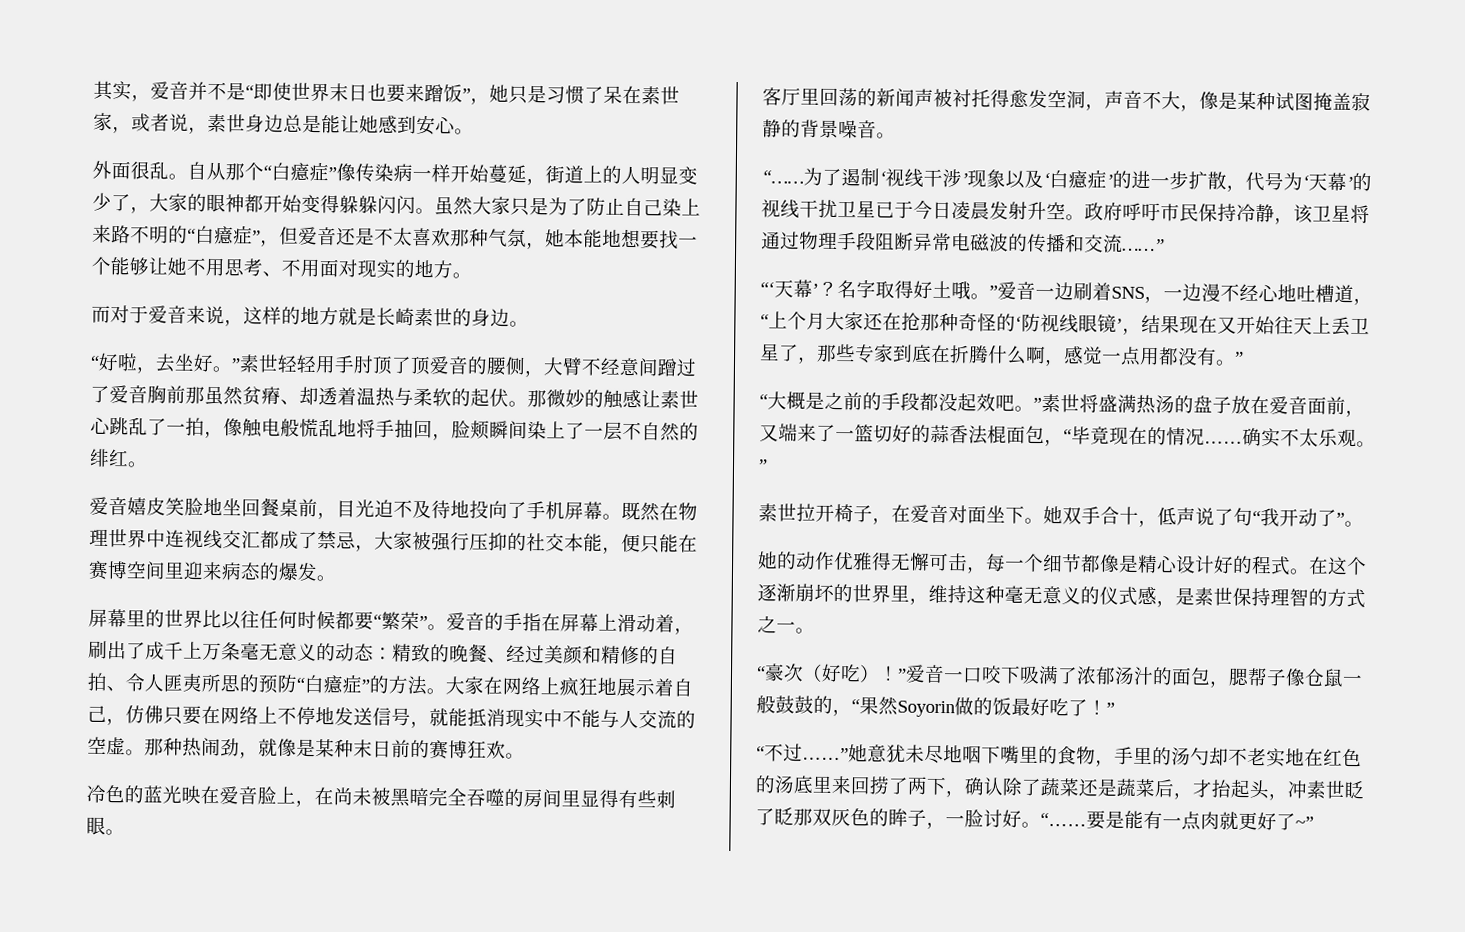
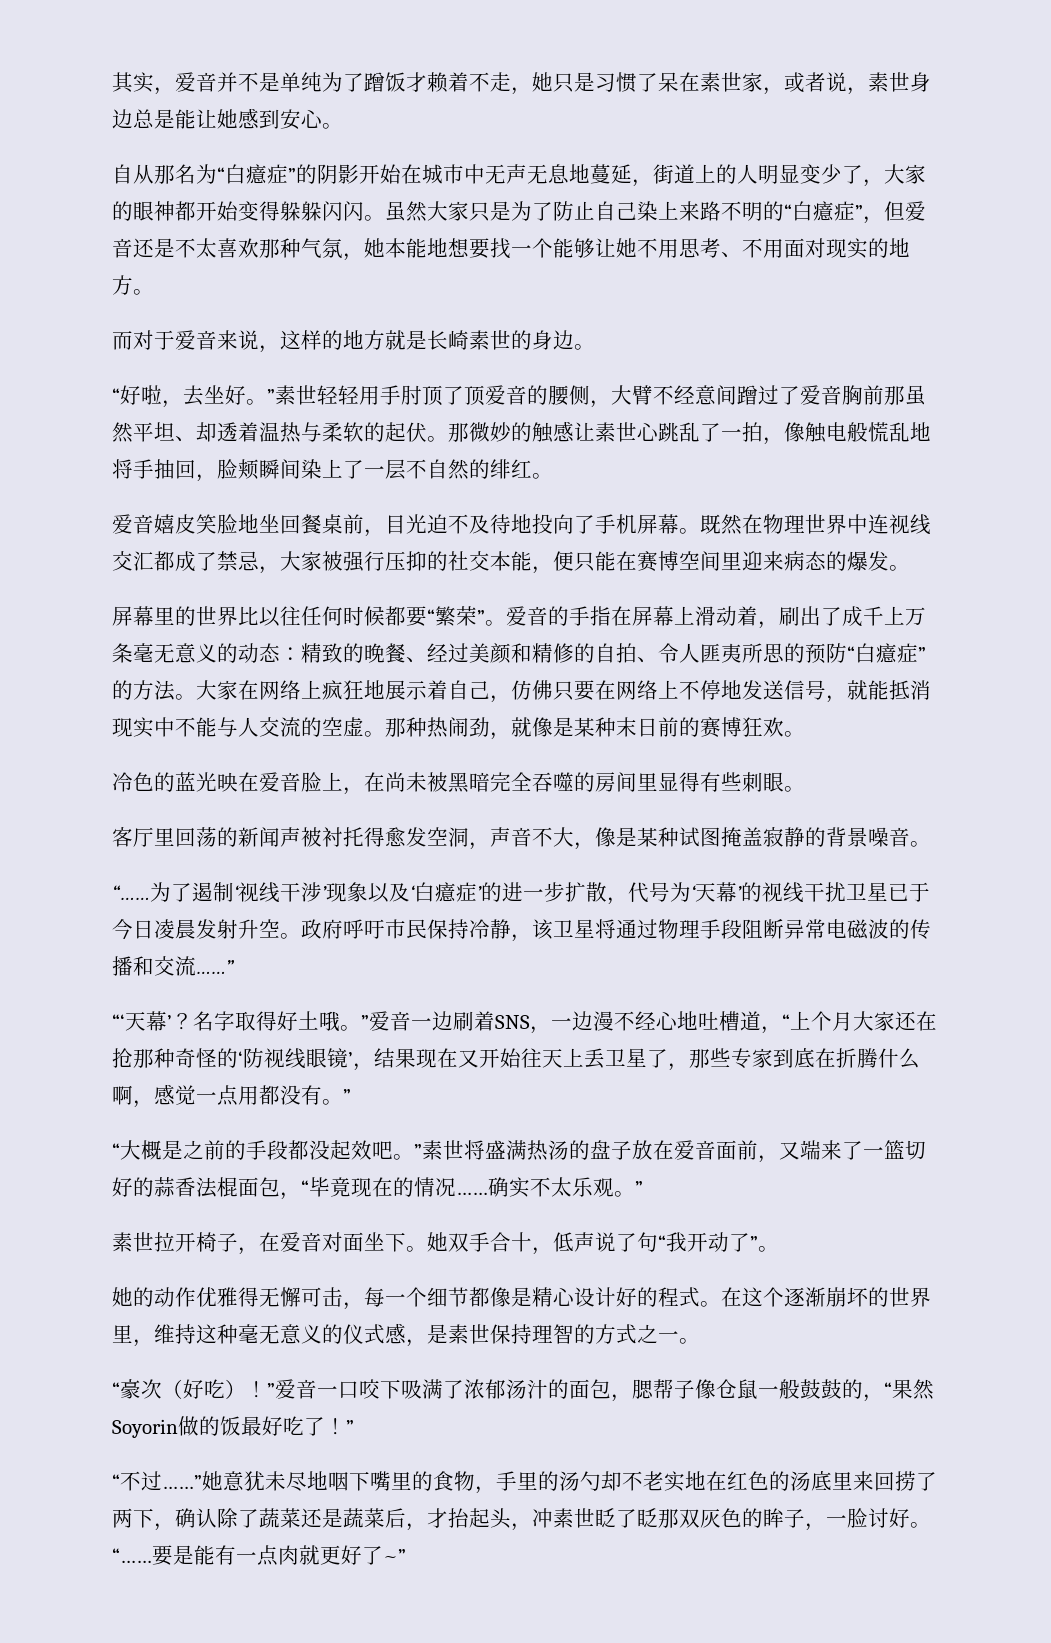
- 其实，爱音并不是“即使世界末日也要来蹭饭”，她只是习惯了呆在素世家，或者说，素世身边总是能让她感到安心。
+ 其实，爱音并不是单纯为了蹭饭才赖着不走，她只是习惯了呆在素世家，或者说，素世身边总是能让她感到安心。
- 外面很乱。自从那个“白癔症”像传染病一样开始蔓延，街道上的人明显变少了，大家的眼神都开始变得躲躲闪闪。
+ 自从那名为“白癔症”的阴影开始在城市中无声无息地蔓延，街道上的人明显变少了，大家的眼神都开始变得躲躲闪闪。
- “好啦，去坐好。”素世轻轻用手肘顶了顶爱音的腰侧，大臂不经意间蹭过了爱音胸前那虽然贫瘠、却透着温热与柔软的起伏。
+ “好啦，去坐好。”素世轻轻用手肘顶了顶爱音的腰侧，大臂不经意间蹭过了爱音胸前那虽然平坦、却透着温热与柔软的起伏。

